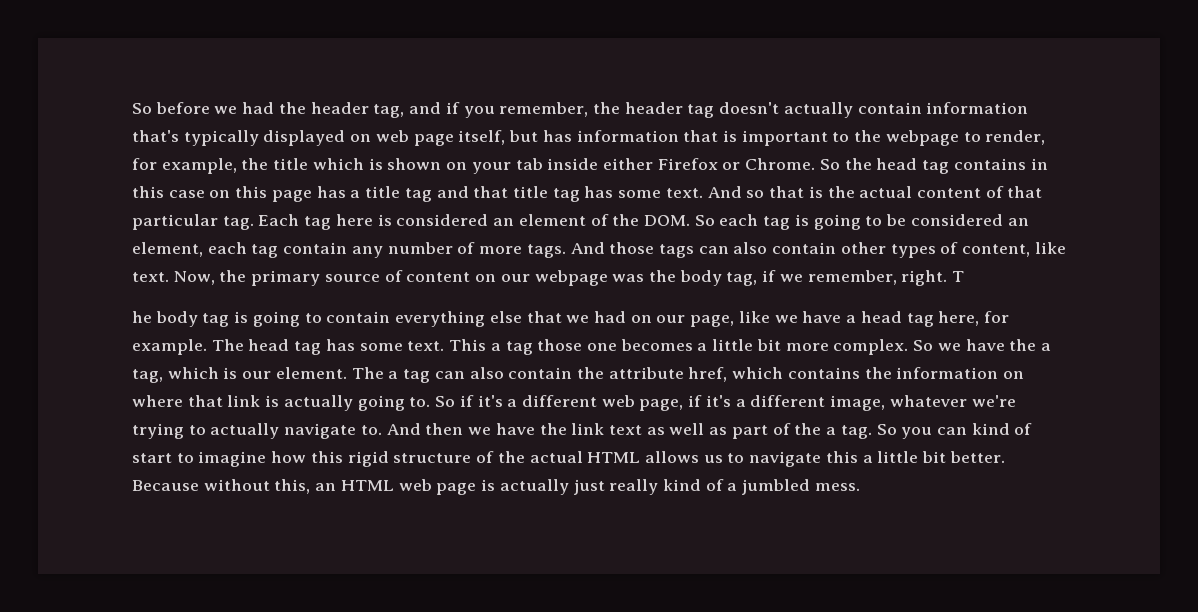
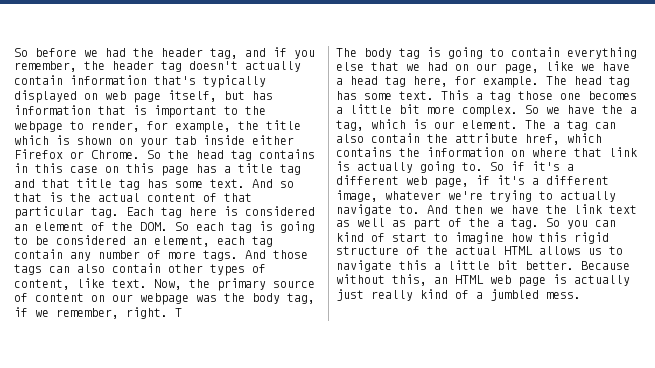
- he body tag is going to contain everything else that we had on our page, like we have a head tag here, for example.
+ The body tag is going to contain everything else that we had on our page, like we have a head tag here, for example.

